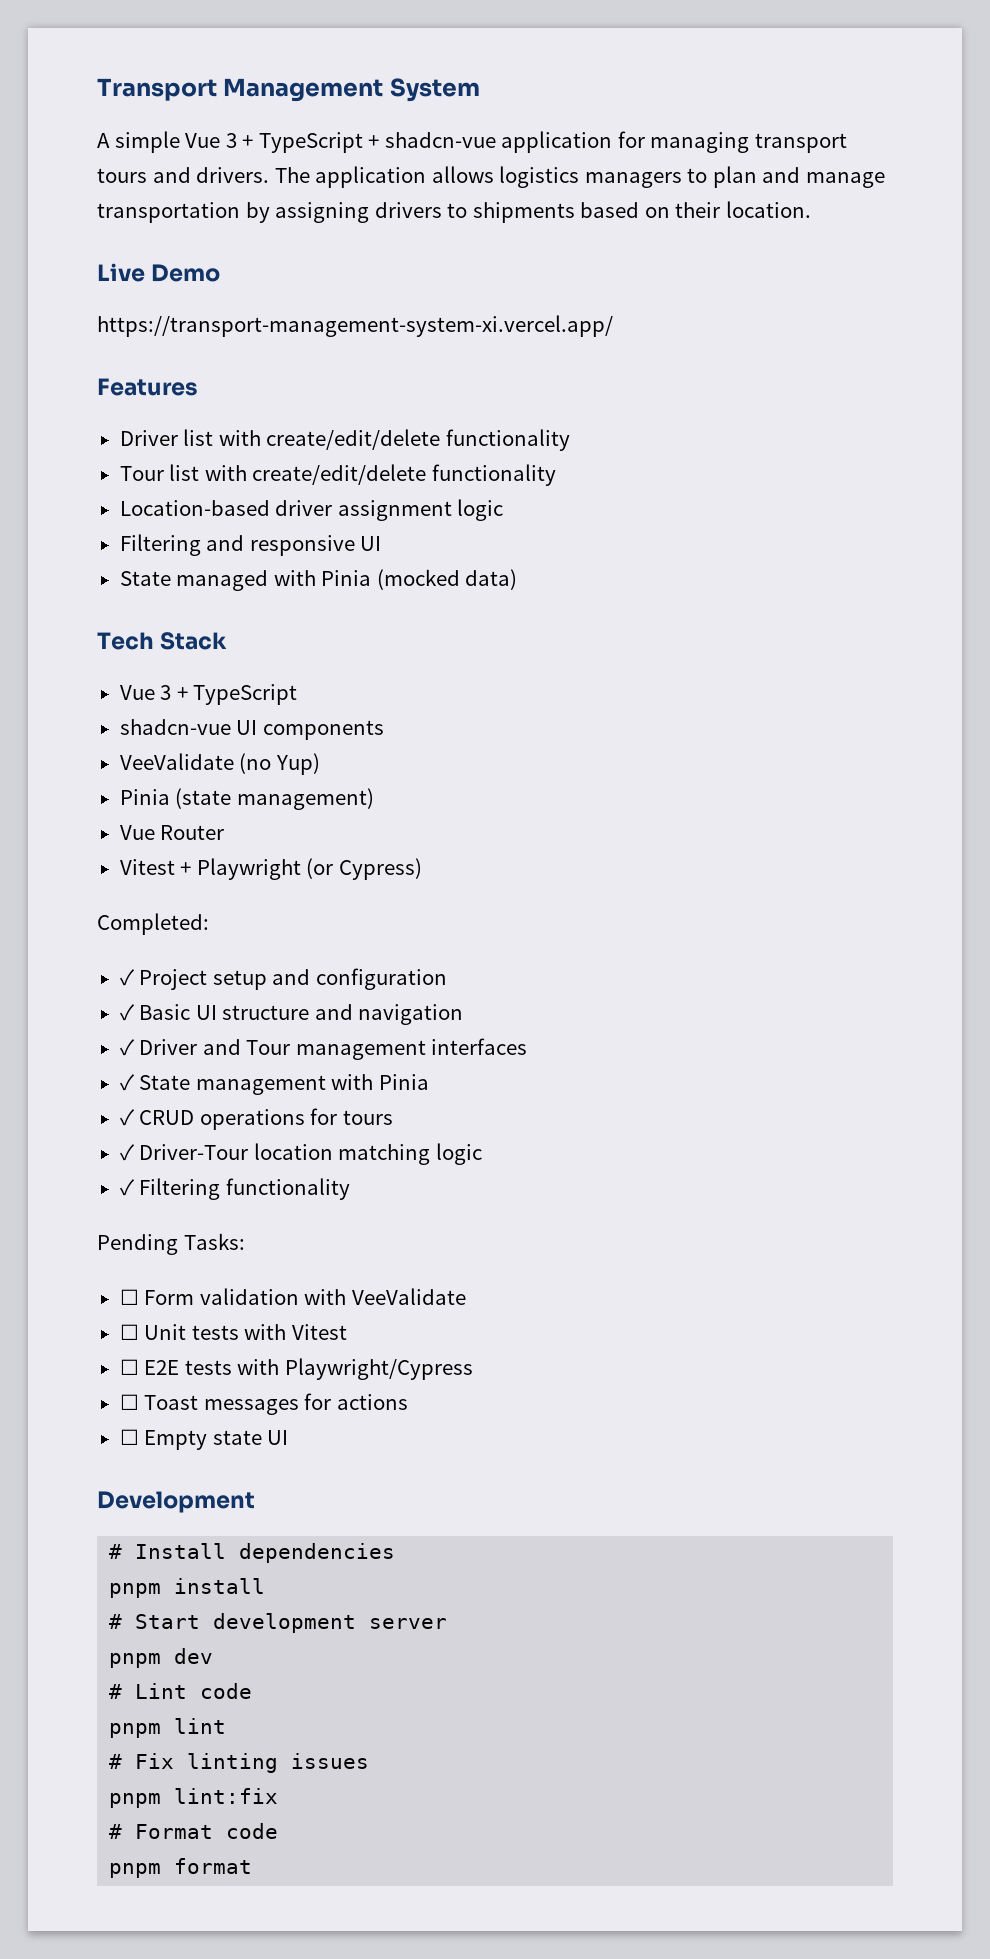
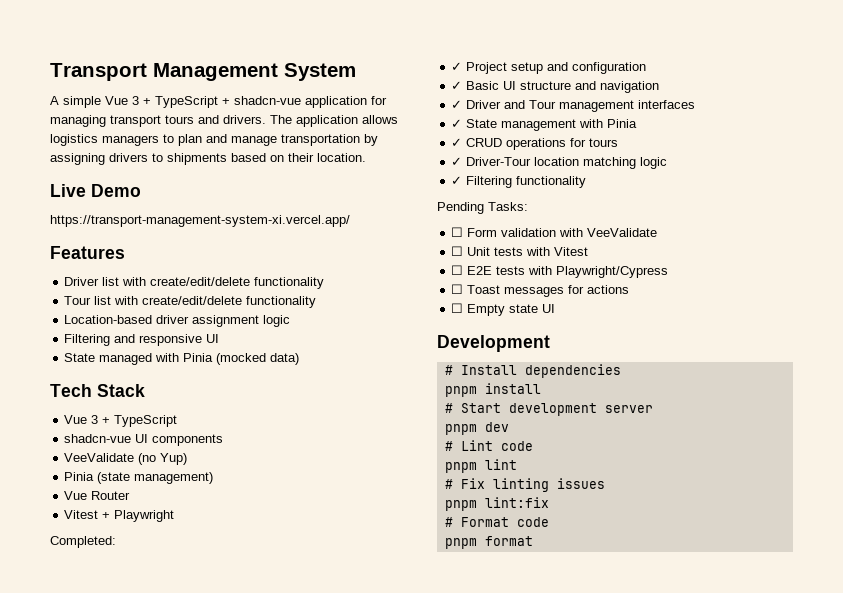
- Vitest + Playwright (or Cypress)
+ Vitest + Playwright

